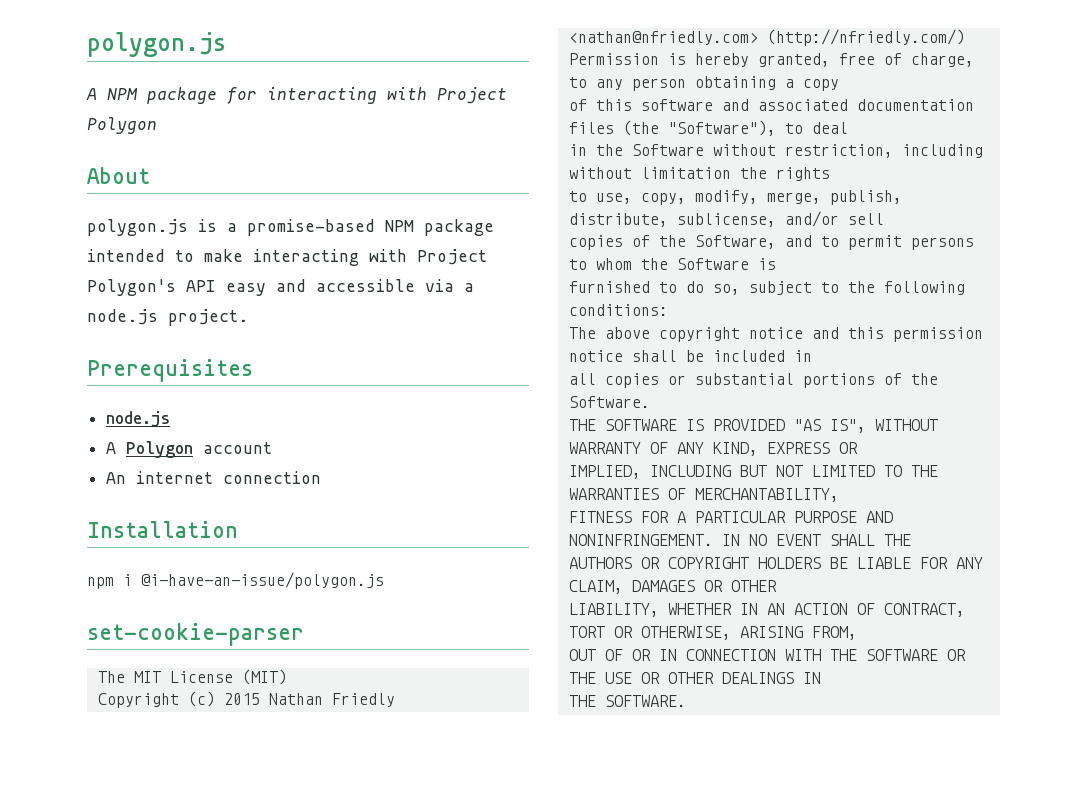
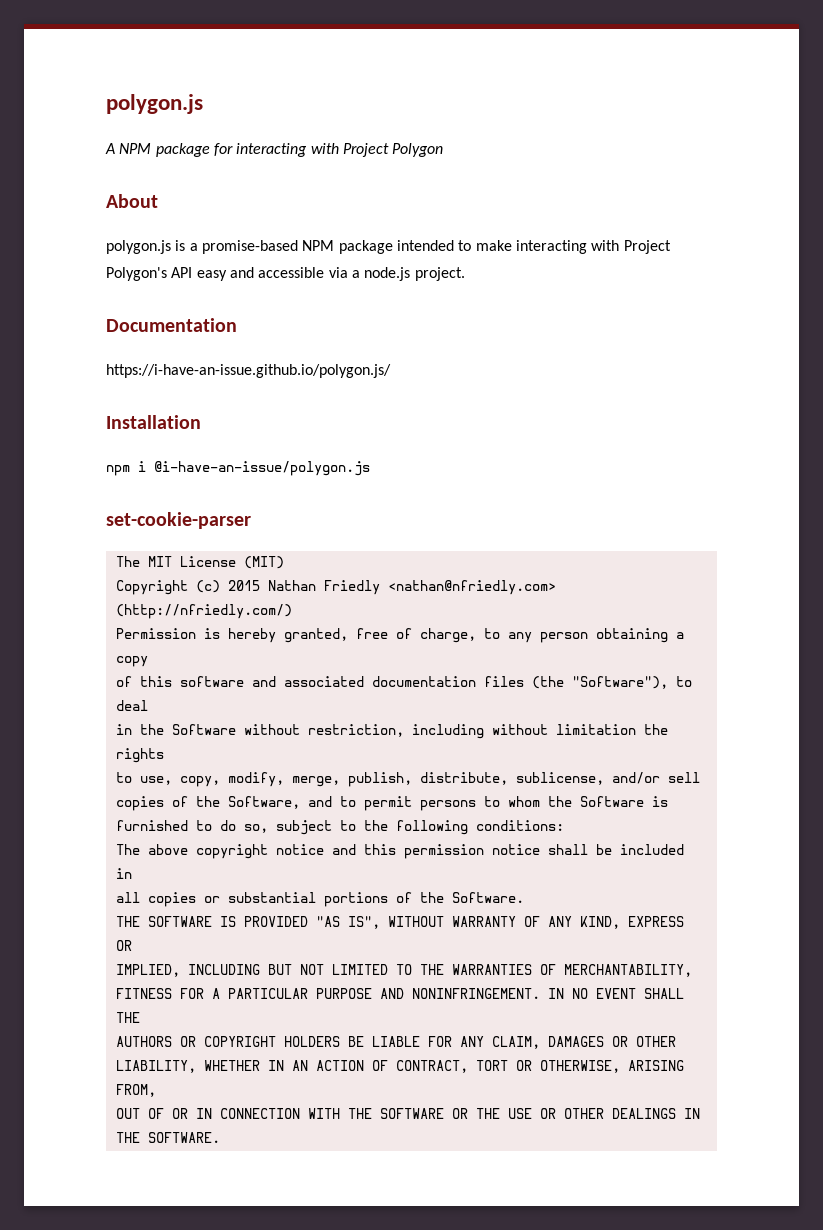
- Prerequisites
- node.js
- A Polygon account
- An internet connection
+ Documentation
+ https://i-have-an-issue.github.io/polygon.js/

